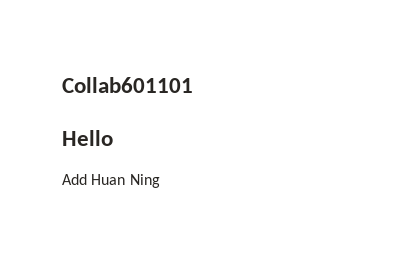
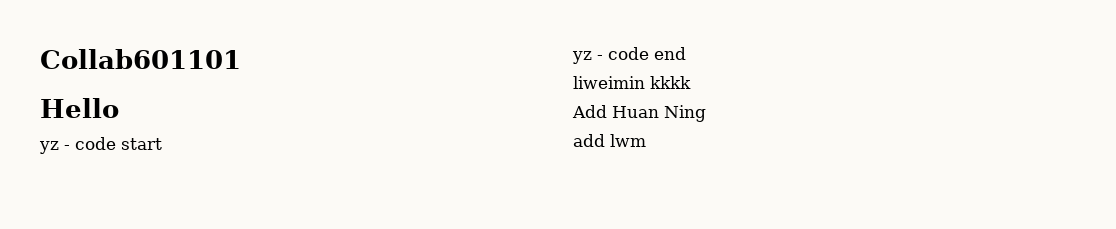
+ yz - code start
+ yz - code end
+ liweimin kkkk
+ add lwm

